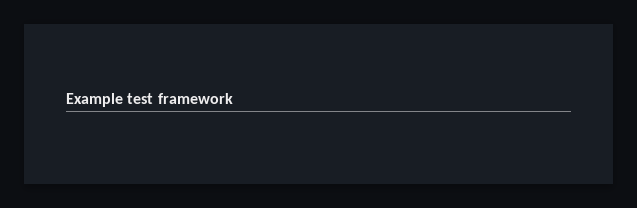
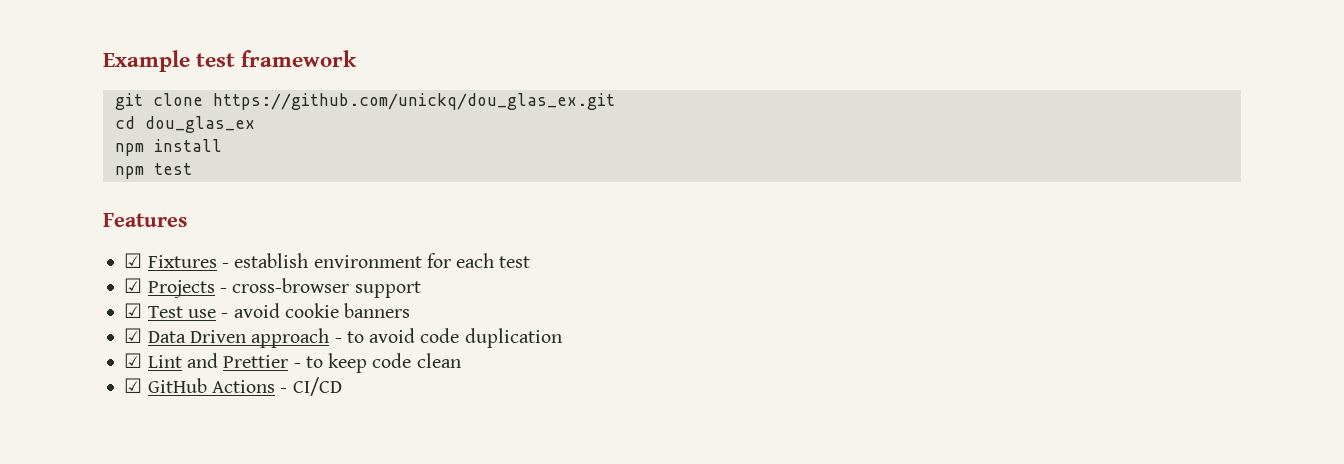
+ git clone https://github.com/unickq/dou_glas_ex.git
+ cd dou_glas_ex
+ npm install
+ npm test
+ Features
+ ☑ Fixtures - establish environment for each test
+ ☑ Projects - cross-browser support
+ ☑ Test use - avoid cookie banners
+ ☑ Data Driven approach - to avoid code duplication
+ ☑ Lint and Prettier - to keep code clean
+ ☑ GitHub Actions - CI/CD

